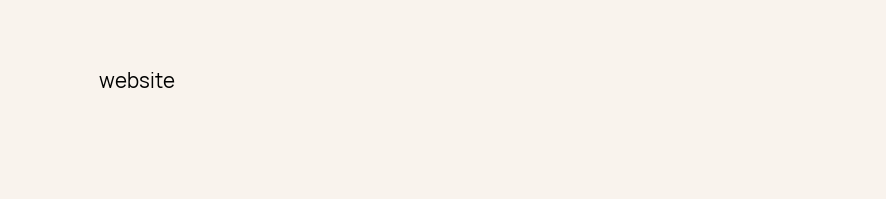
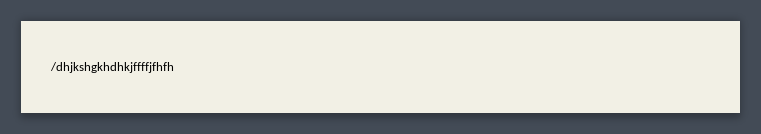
- website
+ /dhjkshgkhdhkjffffjfhfh

